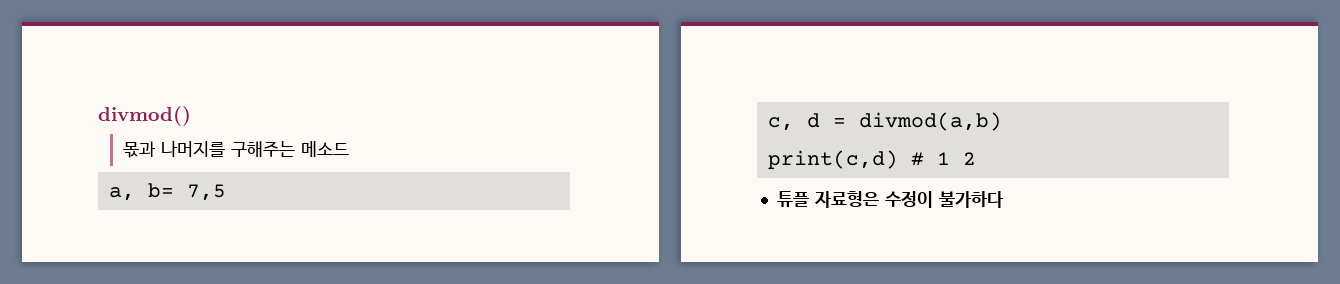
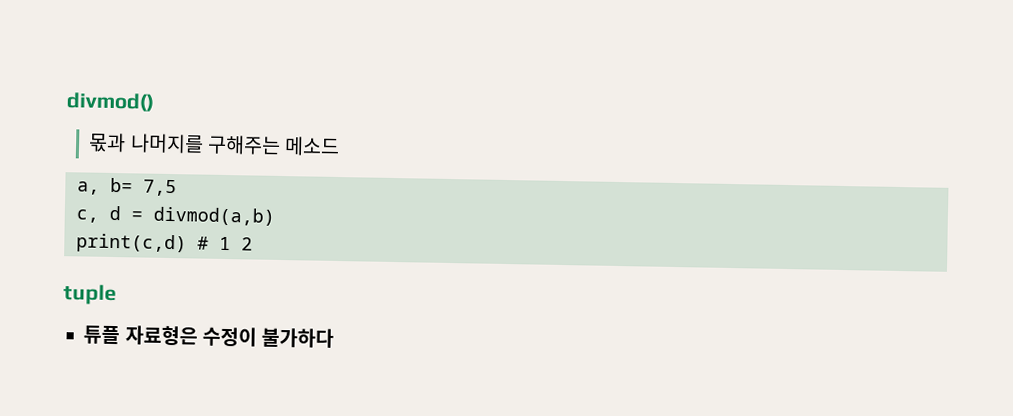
+ tuple

